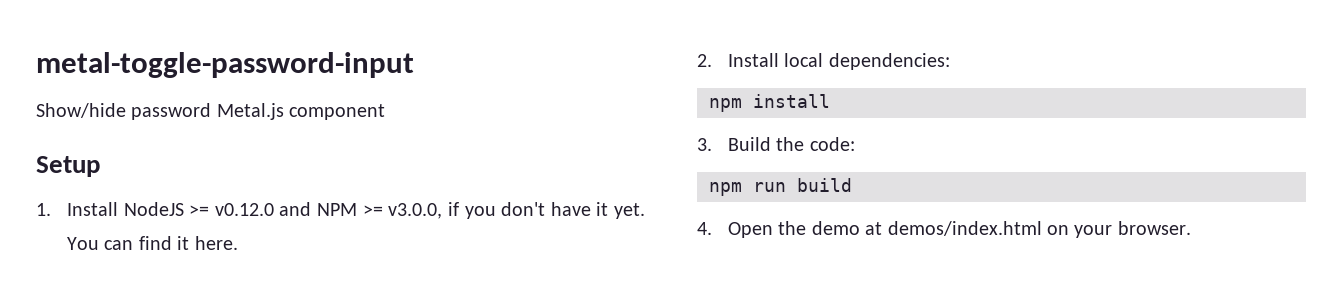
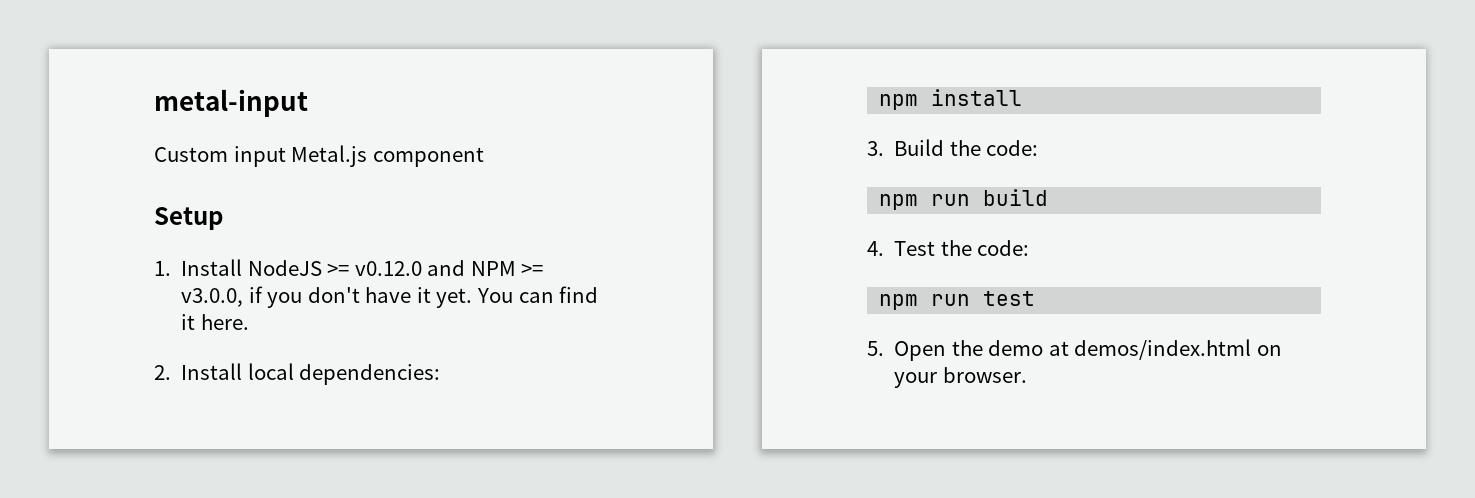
- metal-toggle-password-input
- Show/hide password Metal.js component
+ metal-input
+ Custom input Metal.js component
- 4. Open the demo at demos/index.html on your browser.
+ 4. Test the code:
+ npm run test
+ 5. Open the demo at demos/index.html on your browser.

